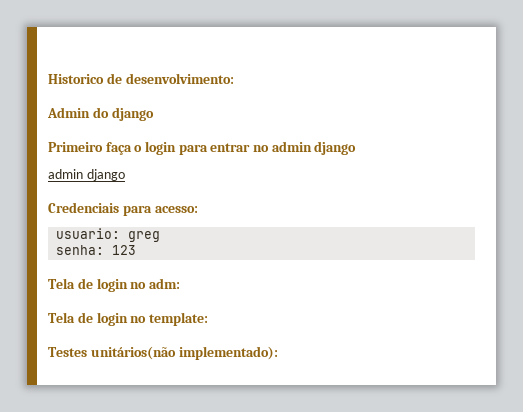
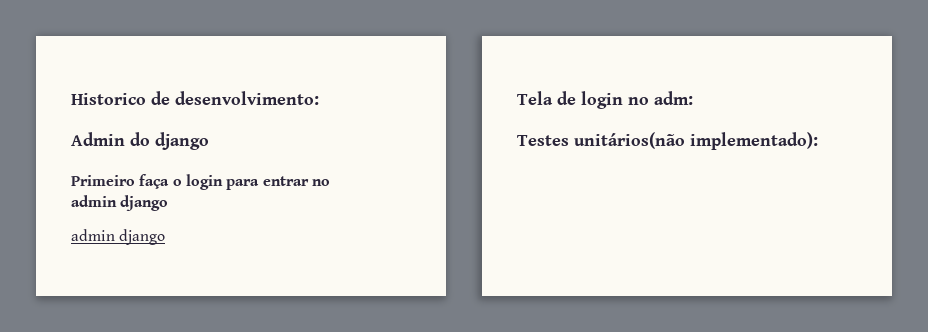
- Credenciais para acesso:
- usuario: greg
- senha: 123
- Tela de login no template:

